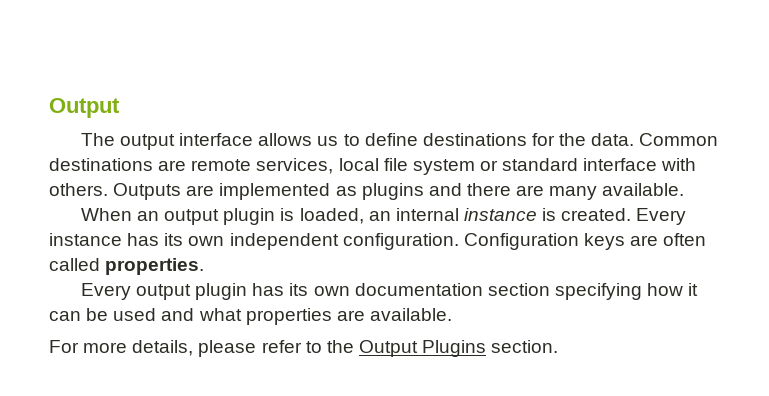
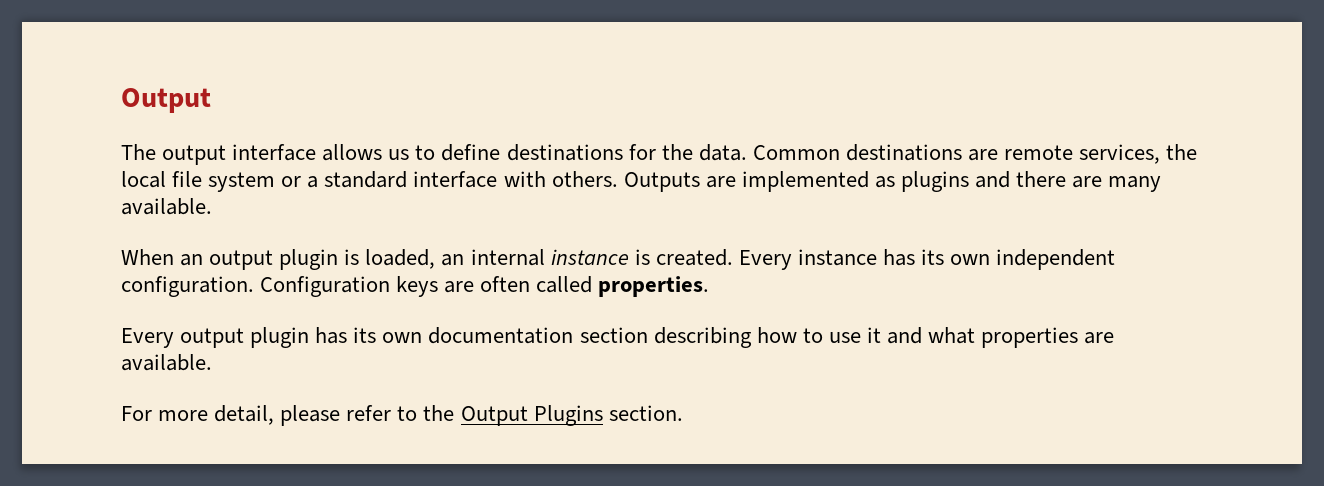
- Common destinations are remote services, local file system or standard interface with others.
+ Common destinations are remote services, the local file system or a standard interface with others.
- Every output plugin has its own documentation section specifying how it can be used and what properties are available.
+ Every output plugin has its own documentation section describing how to use it and what properties are available.
- For more details, please refer to the Output Plugins section.
+ For more detail, please refer to the Output Plugins section.

